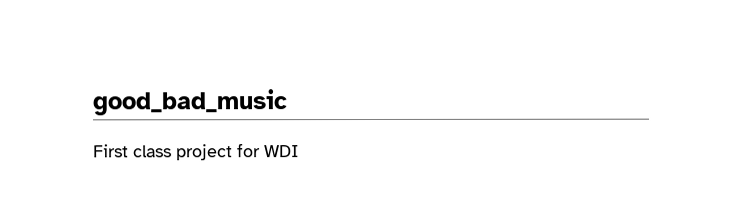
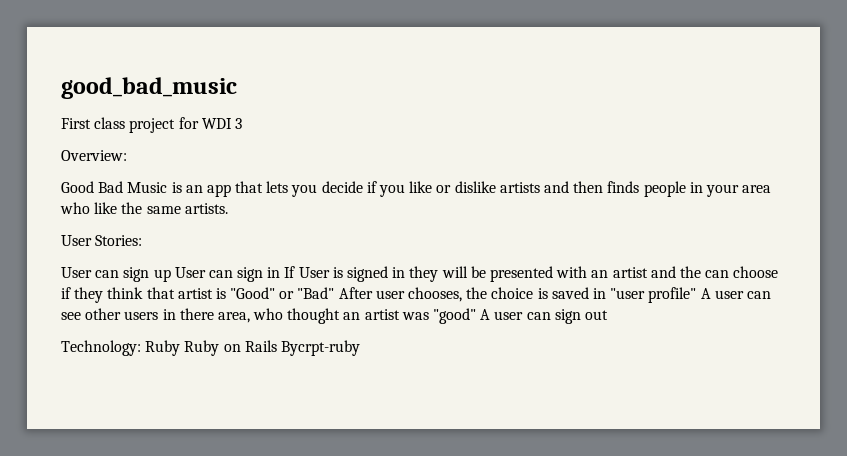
- First class project for WDI
+ First class project for WDI 3
+ Overview:
+ Good Bad Music is an app that lets you decide if you like or dislike artists and then finds people in your area who like the same artists.
+ User Stories:
+ User can sign up User can sign in If User is signed in they will be presented with an artist and the can choose if they think that artist is "Good" or "Bad" After user chooses, the choice is saved in "user profile" A user can see other users in there area, who thought an artist was "good" A user can sign out
+ Technology: Ruby Ruby on Rails Bycrpt-ruby

